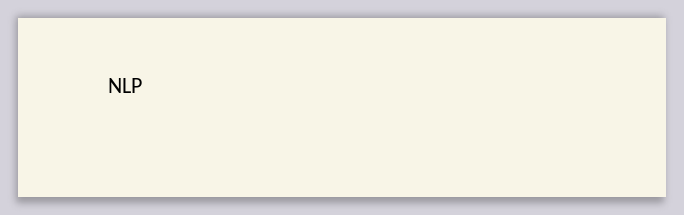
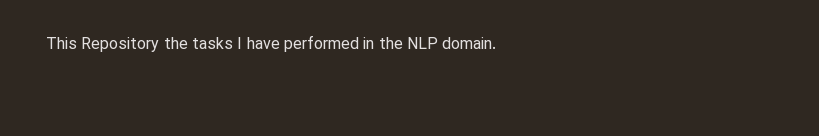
- NLP
+ This Repository the tasks I have performed in the NLP domain.

